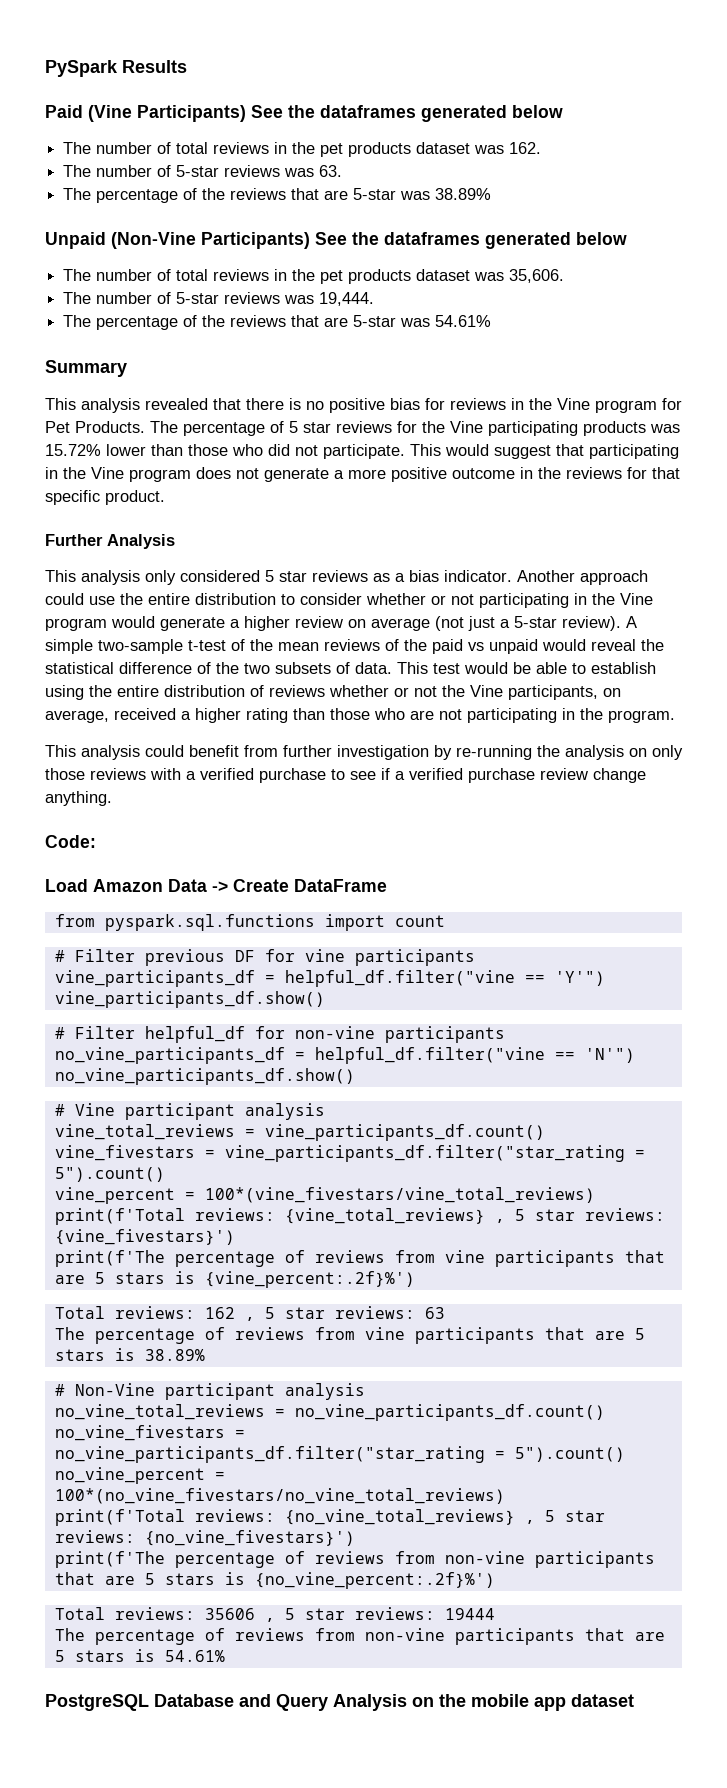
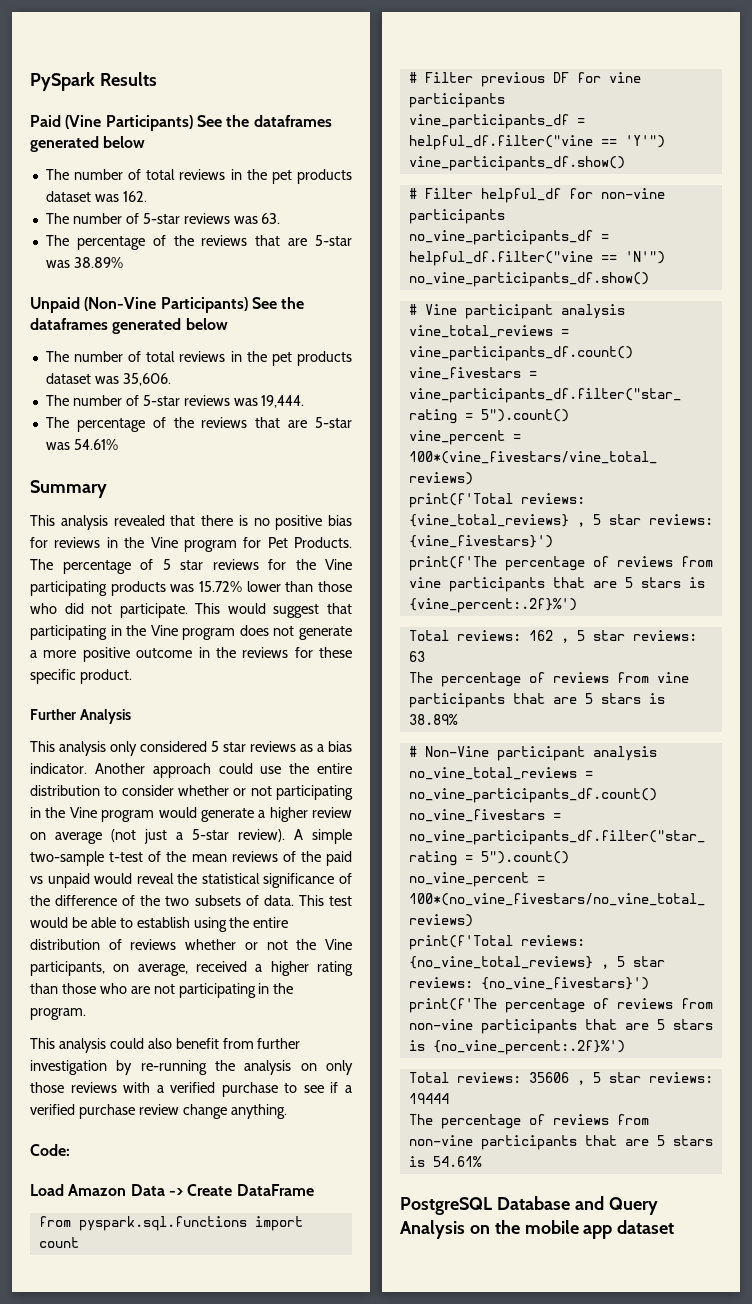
- This would suggest that participating in the Vine program does not generate a more positive outcome in the reviews for that specific product.
+ This would suggest that participating in the Vine program does not generate a more positive outcome in the reviews for these specific product.
- A simple two-sample t-test of the mean reviews of the paid vs unpaid would reveal the statistical difference of the two subsets of data.
+ A simple two-sample t-test of the mean reviews of the paid vs unpaid would reveal the statistical significance of the difference of the two subsets of data.
- This analysis could benefit from further investigation by re-running the analysis on only those reviews with a verified purchase to see if a verified purchase review change anything.
+ This analysis could also benefit from further investigation by re-running the analysis on only those reviews with a verified purchase to see if a verified purchase review change anything.

